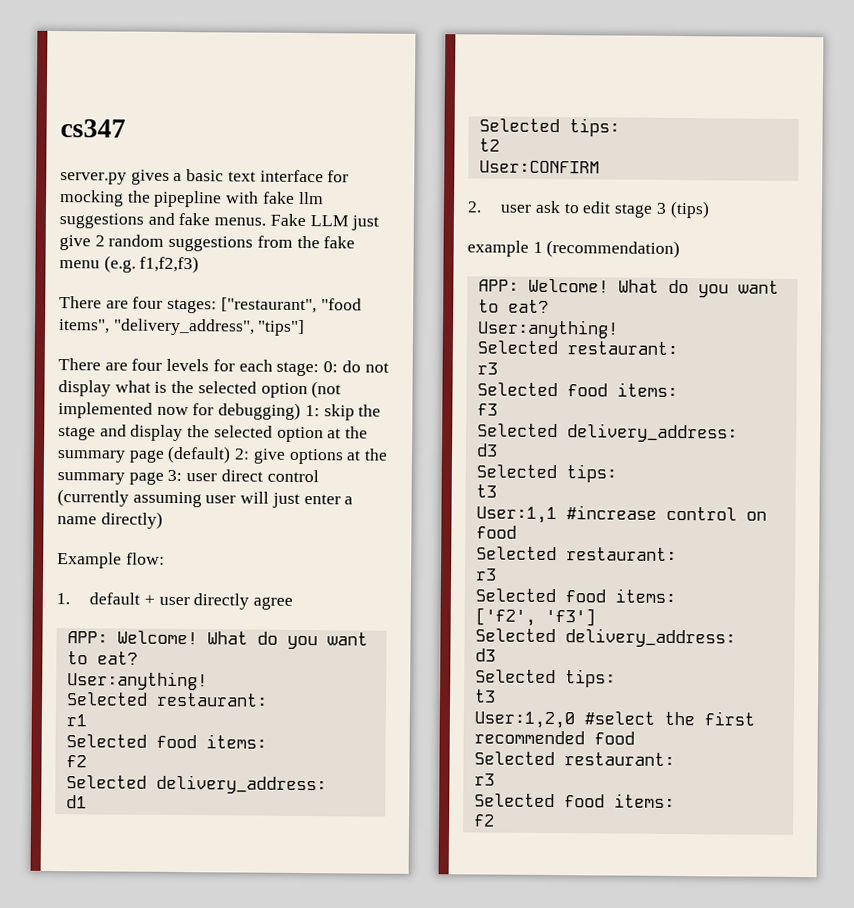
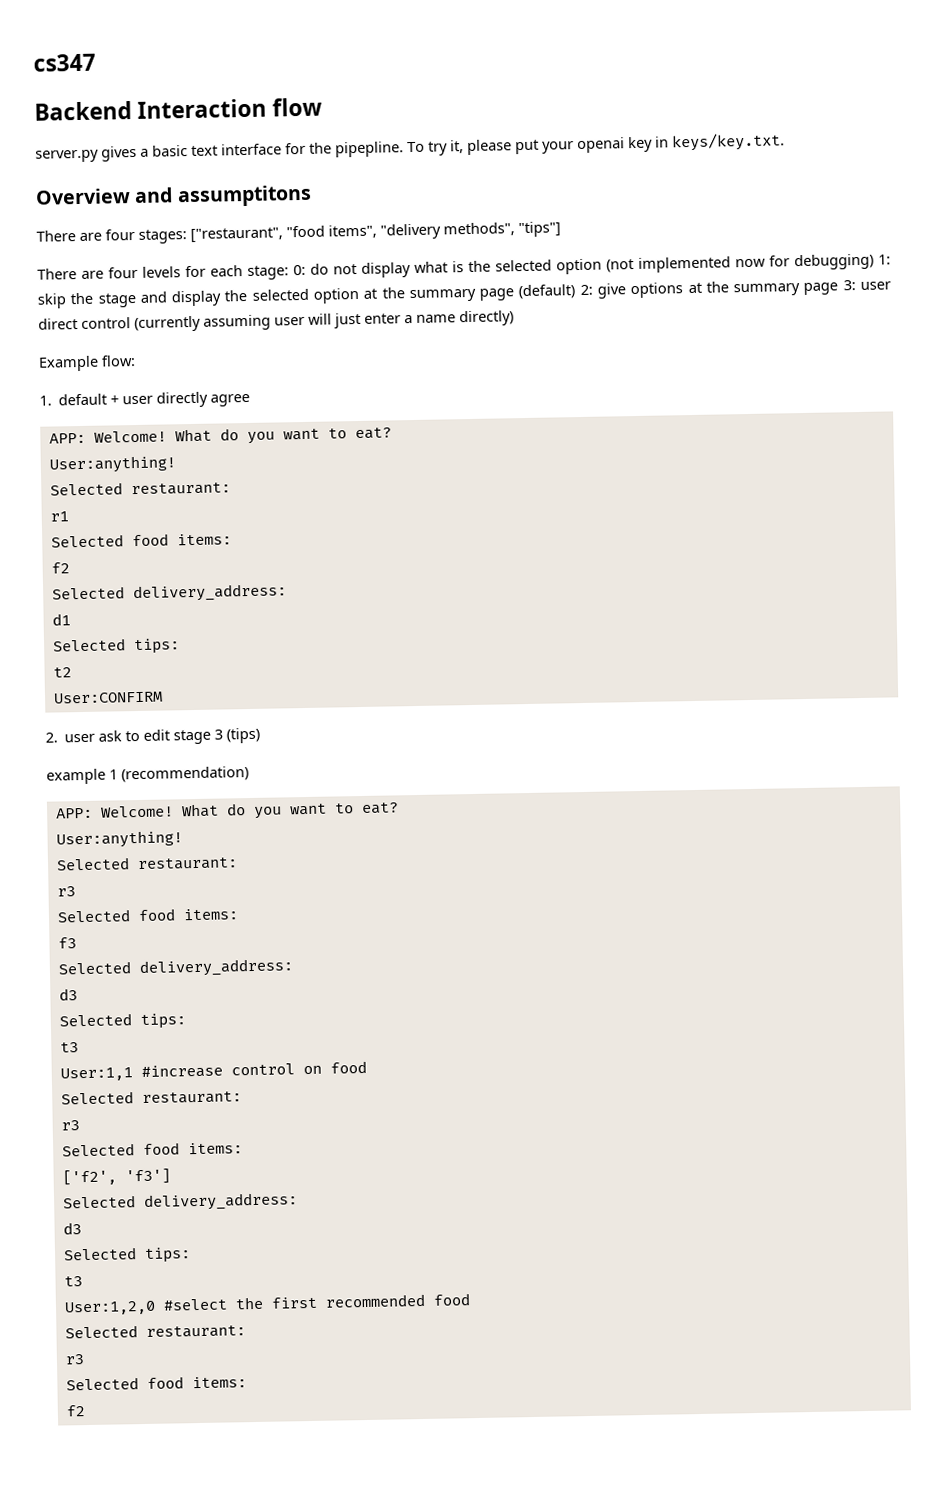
+ Backend Interaction flow
- server.py gives a basic text interface for mocking the pipepline with fake llm suggestions and fake menus. Fake LLM just give 2 random suggestions from the fake menu (e.g. f1,f2,f3)
+ server.py gives a basic text interface for the pipepline. To try it, please put your openai key in keys/key.txt.
+ Overview and assumptitons
- There are four stages: ["restaurant", "food items", "delivery_address", "tips"]
+ There are four stages: ["restaurant", "food items", "delivery methods", "tips"]

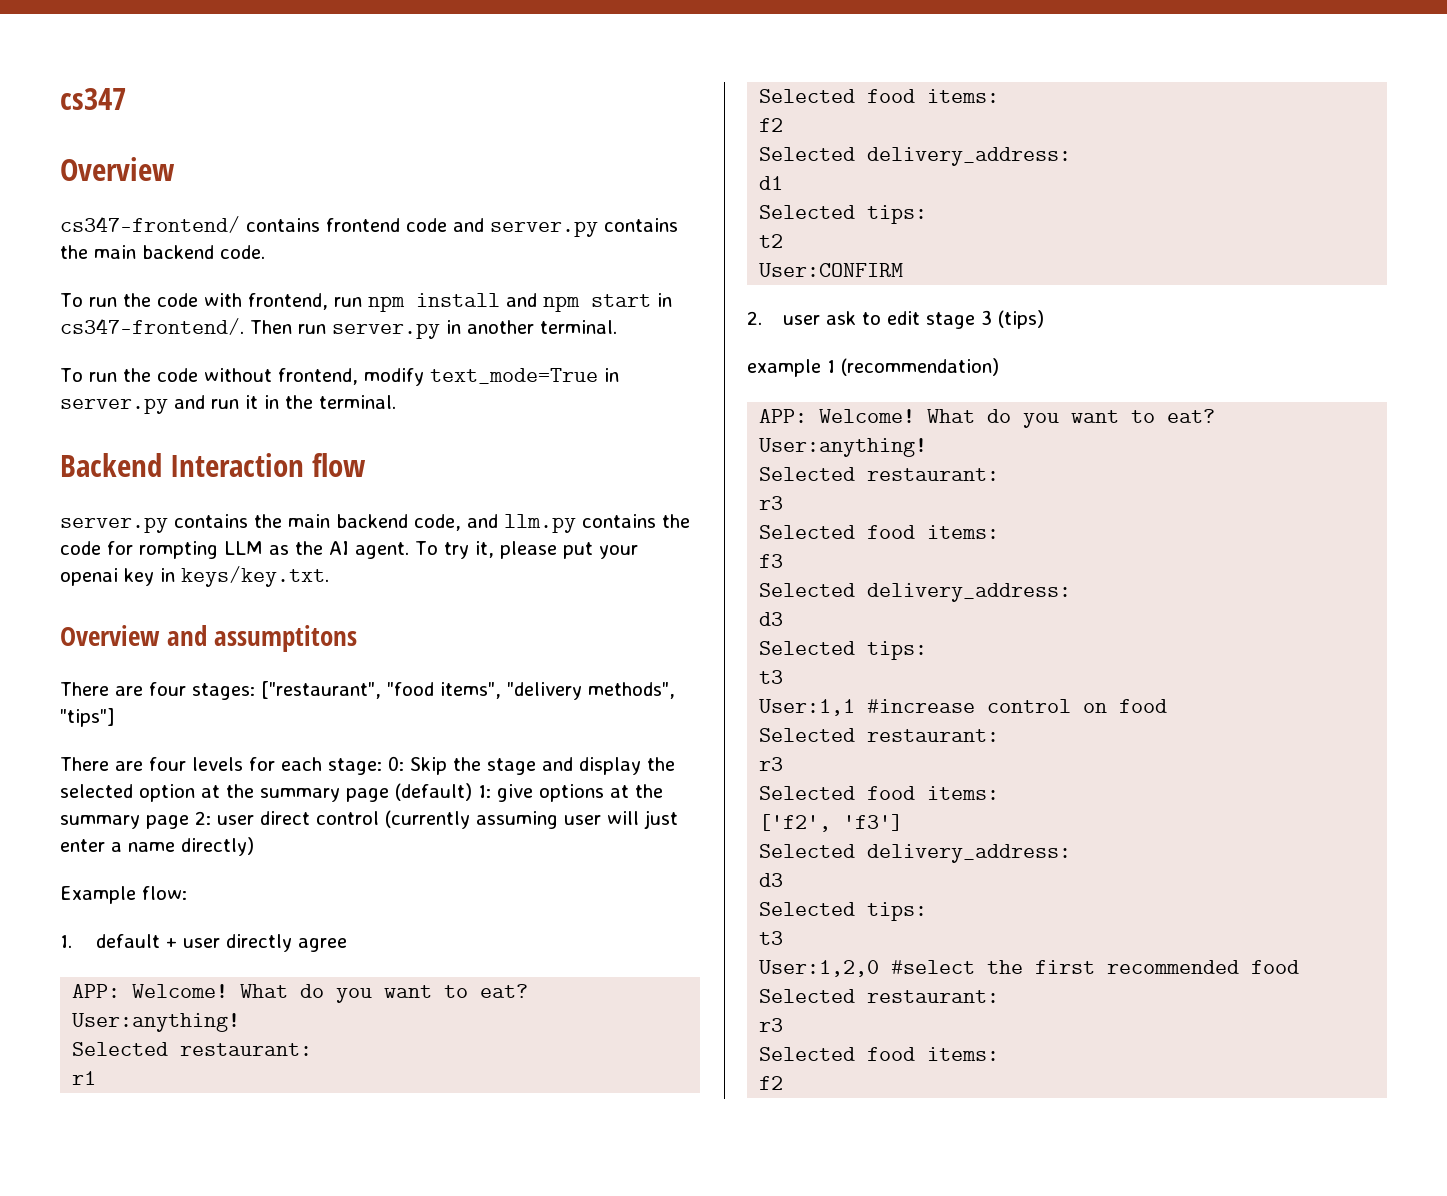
  cs347
+ Overview
+ cs347-frontend/ contains frontend code and server.py contains the main backend code.
+ To run the code with frontend, run npm install and npm start in cs347-frontend/. Then run server.py in another terminal.
+ To run the code without frontend, modify text_mode=True in server.py and run it in the terminal.
  Backend Interaction flow
- server.py gives a basic text interface for the pipepline.
+ server.py contains the main backend code, and llm.py contains the code for rompting LLM as the AI agent.
- There are four levels for each stage: 0: do not display what is the selected option (not implemented now for debugging) 1: skip the stage and display the selected option at the summary page (default) 2: give options at the summary page 3: user direct control (currently assuming user will just enter a name directly)
+ There are four levels for each stage: 0: Skip the stage and display the selected option at the summary page (default) 1: give options at the summary page 2: user direct control (currently assuming user will just enter a name directly)

